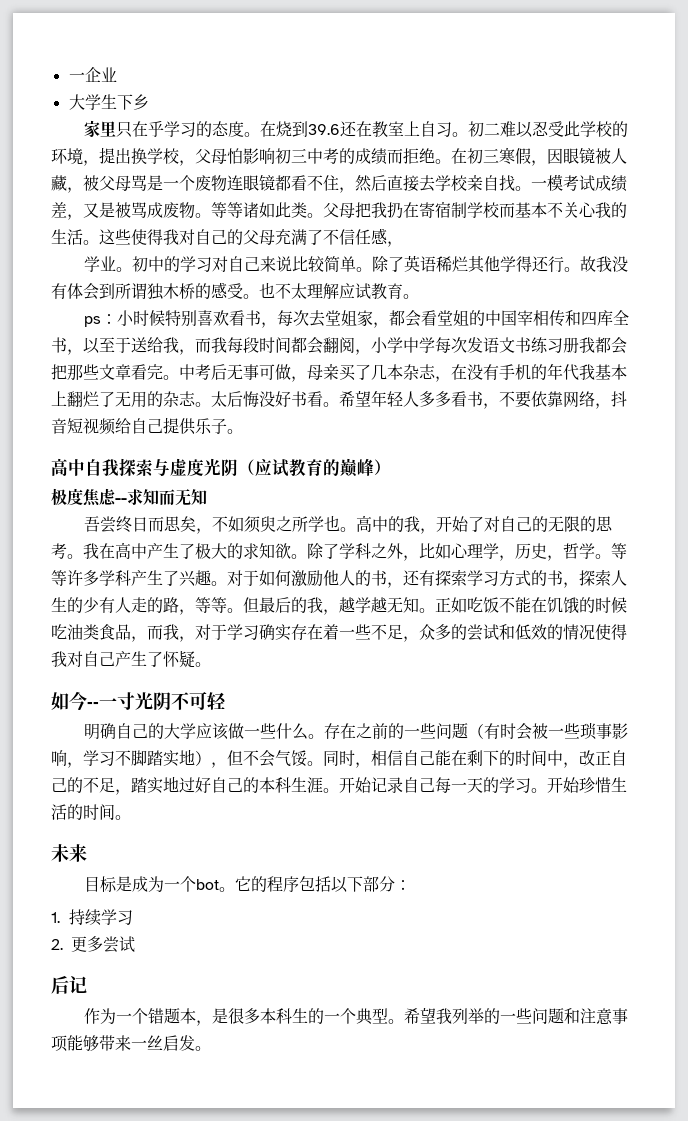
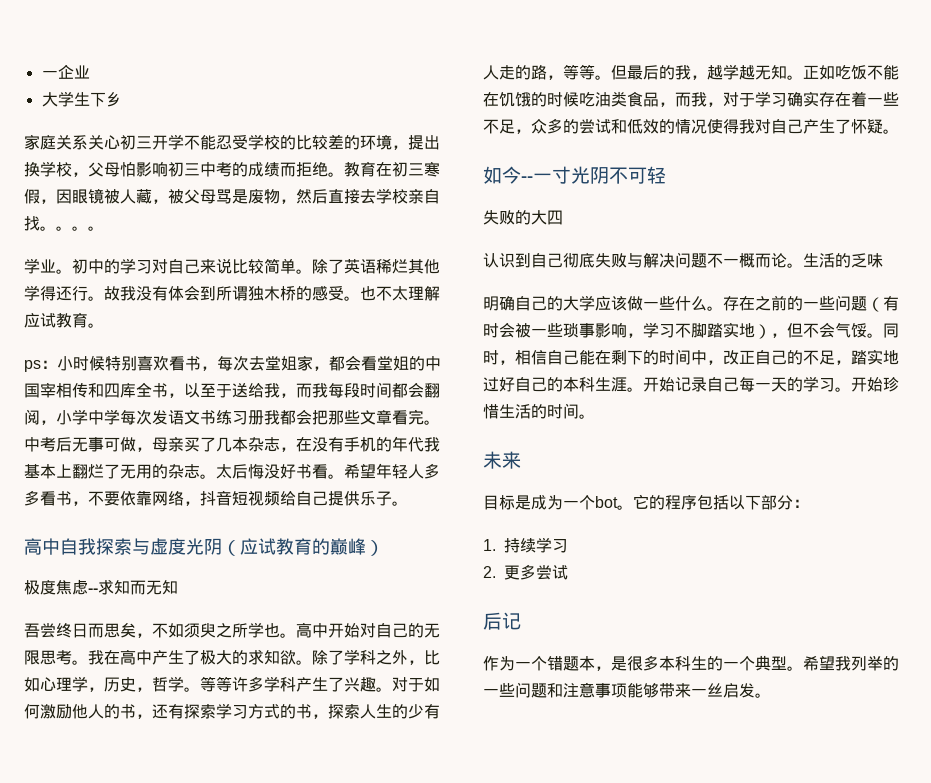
- 家里只在乎学习的态度。在烧到39.6还在教室上自习。初二难以忍受此学校的环境，提出换学校，父母怕影响初三中考的成绩而拒绝。
+ 家庭关系关心初三开学不能忍受学校的比较差的环境，提出换学校，父母怕影响初三中考的成绩而拒绝。
- 在初三寒假，因眼镜被人藏，被父母骂是一个废物连眼镜都看不住，然后直接去学校亲自找。一模考试成绩差，又是被骂成废物。等等诸如此类。父母把我扔在寄宿制学校而基本不关心我的生活。这些使得我对自己的父母充满了不信任感，
+ 教育在初三寒假，因眼镜被人藏，被父母骂是废物，然后直接去学校亲自找。。。。
- 高中的我，开始了对自己的无限的思考。
+ 高中开始对自己的无限思考。
+ 失败的大四
+ 认识到自己彻底失败与解决问题不一概而论。生活的乏味

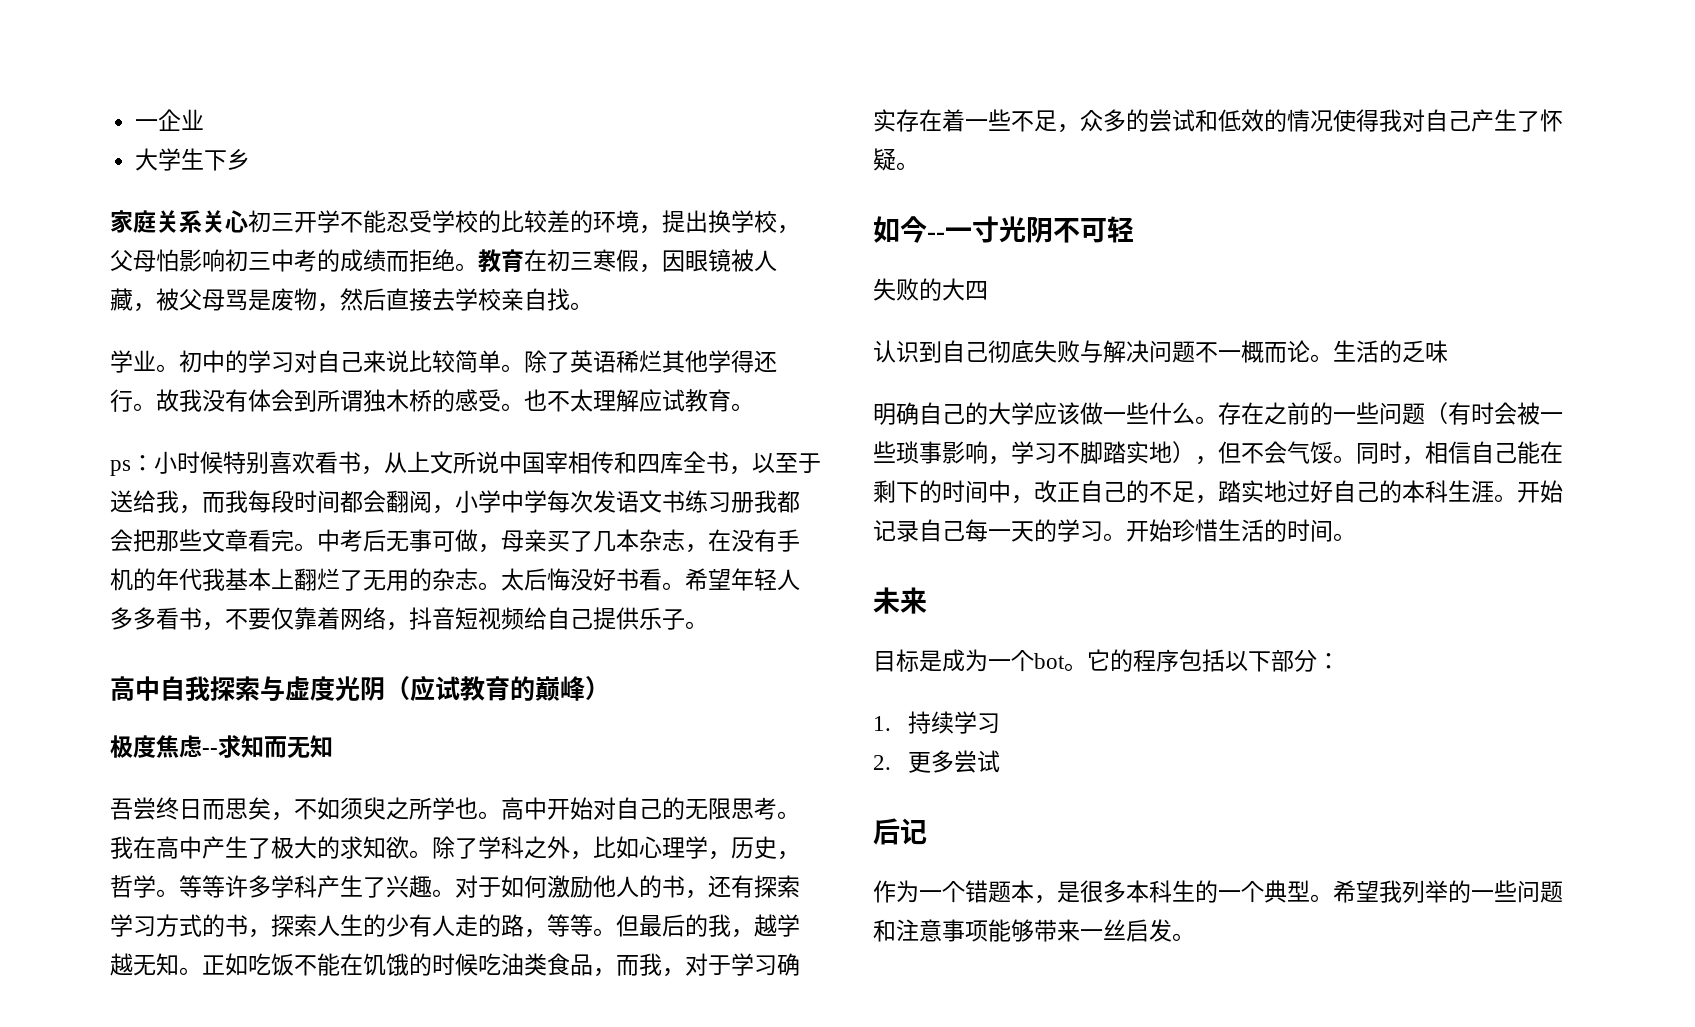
- 教育在初三寒假，因眼镜被人藏，被父母骂是废物，然后直接去学校亲自找。。。。
+ 教育在初三寒假，因眼镜被人藏，被父母骂是废物，然后直接去学校亲自找。
- ps：小时候特别喜欢看书，每次去堂姐家，都会看堂姐的中国宰相传和四库全书，以至于送给我，而我每段时间都会翻阅，小学中学每次发语文书练习册我都会把那些文章看完。
+ ps：小时候特别喜欢看书，从上文所说中国宰相传和四库全书，以至于送给我，而我每段时间都会翻阅，小学中学每次发语文书练习册我都会把那些文章看完。
- 希望年轻人多多看书，不要依靠网络，抖音短视频给自己提供乐子。
+ 希望年轻人多多看书，不要仅靠着网络，抖音短视频给自己提供乐子。

